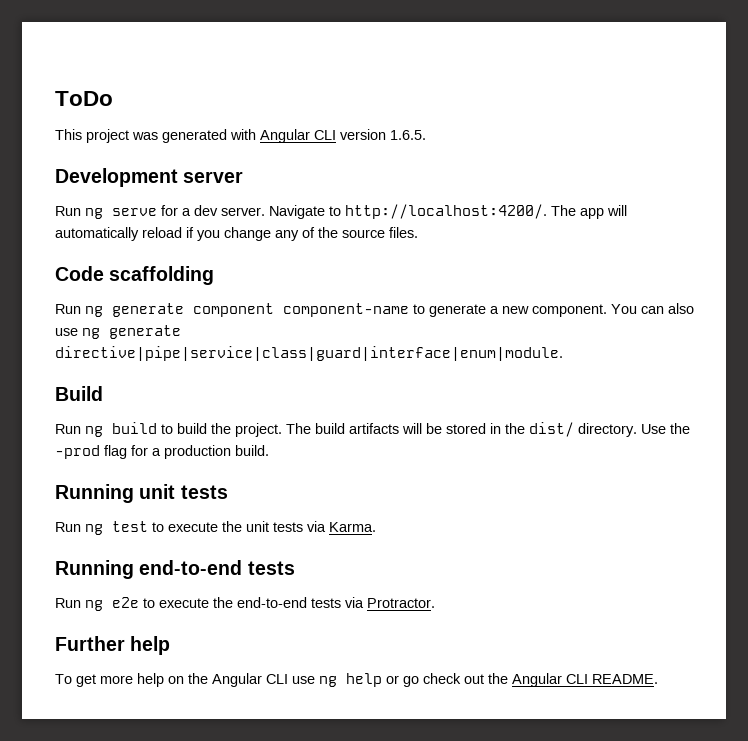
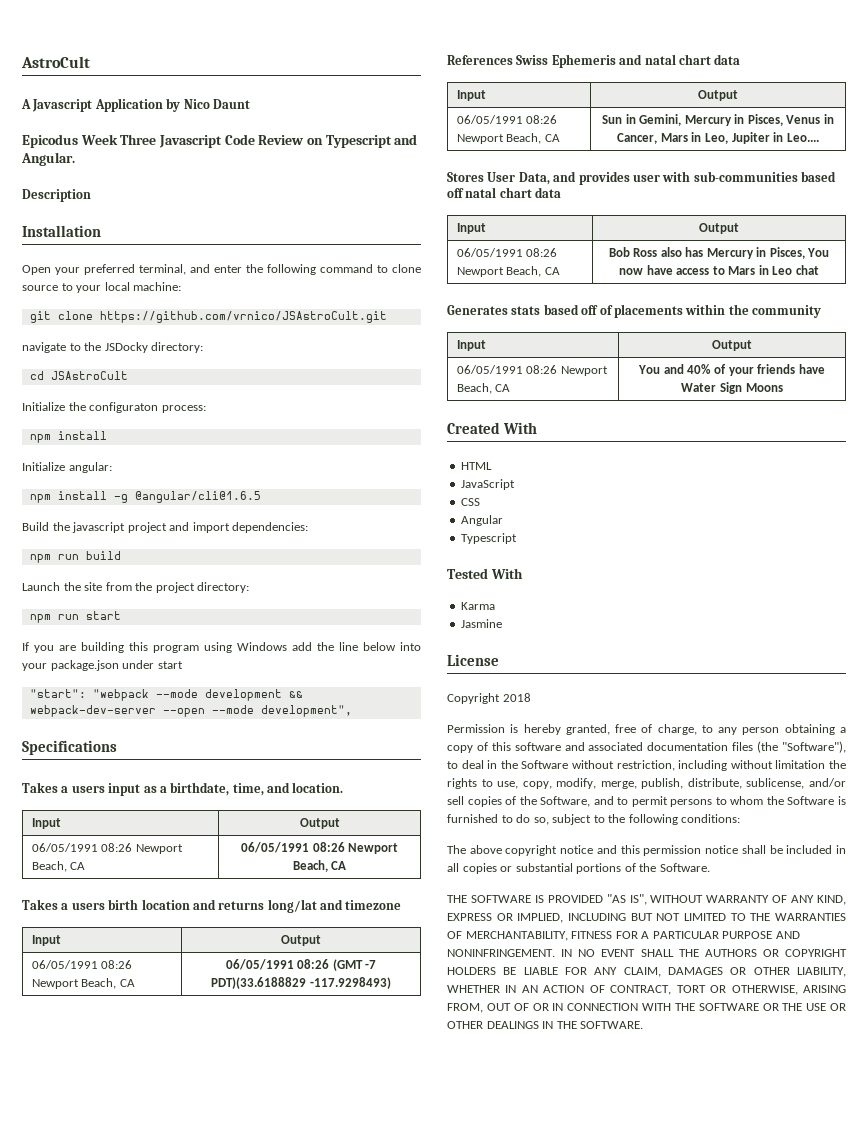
- ToDo
- This project was generated with Angular CLI version 1.6.5.
- Development server
- Run ng serve for a dev server. Navigate to http://localhost:4200/. The app will automatically reload if you change any of the source files.
- Code scaffolding
- Run ng generate component component-name to generate a new component. You can also use ng generate directive|pipe|service|class|guard|interface|enum|module.
- Build
- Run ng build to build the project. The build artifacts will be stored in the dist/ directory. Use the -prod flag for a production build.
- Running unit tests
- Run ng test to execute the unit tests via Karma.
- Running end-to-end tests
- Run ng e2e to execute the end-to-end tests via Protractor.
- Further help
- To get more help on the Angular CLI use ng help or go check out the Angular CLI README.
+ AstroCult
+ A Javascript Application by Nico Daunt
+ Epicodus Week Three Javascript Code Review on Typescript and Angular.
+ Description
+ Installation
+ Open your preferred terminal, and enter the following command to clone source to your local machine:
+ git clone https://github.com/vrnico/JSAstroCult.git
+ navigate to the JSDocky directory:
+ cd JSAstroCult
+ Initialize the configuraton process:
+ npm install
+ Initialize angular:
+ npm install -g @angular/cli@1.6.5
+ Build the javascript project and import dependencies:
+ npm run build
+ Launch the site from the project directory:
+ npm run start
+ If you are building this program using Windows add the line below into your package.json under start
+ "start": "webpack --mode development && webpack-dev-server --open --mode development",
+ Specifications
+ Takes a users input as a birthdate, time, and location.
+ Input | Output
+ 06/05/1991 08:26 Newport Beach, CA | 06/05/1991 08:26 Newport Beach, CA
+ Takes a users birth location and returns long/lat and timezone
+ Input | Output
+ 06/05/1991 08:26 Newport Beach, CA | 06/05/1991 08:26 (GMT -7 PDT)(33.6188829 -117.9298493)
+ References Swiss Ephemeris and natal chart data
+ Input | Output
+ 06/05/1991 08:26 Newport Beach, CA | Sun in Gemini, Mercury in Pisces, Venus in Cancer, Mars in Leo, Jupiter in Leo....
+ Stores User Data, and provides user with sub-communities based off natal chart data
+ Input | Output
+ 06/05/1991 08:26 Newport Beach, CA | Bob Ross also has Mercury in Pisces, You now have access to Mars in Leo chat
+ Generates stats based off of placements within the community
+ Input | Output
+ 06/05/1991 08:26 Newport Beach, CA | You and 40% of your friends have Water Sign Moons
+ Created With
+ HTML
+ JavaScript
+ CSS
+ Angular
+ Typescript
+ Tested With
+ Karma
+ Jasmine
+ License
+ Copyright 2018
+ Permission is hereby granted, free of charge, to any person obtaining a copy of this software and associated documentation files (the "Software"), to deal in the Software without restriction, including without limitation the rights to use, copy, modify, merge, publish, distribute, sublicense, and/or sell copies of the Software, and to permit persons to whom the Software is furnished to do so, subject to the following conditions:
+ The above copyright notice and this permission notice shall be included in all copies or substantial portions of the Software.
+ THE SOFTWARE IS PROVIDED "AS IS", WITHOUT WARRANTY OF ANY KIND, EXPRESS OR IMPLIED, INCLUDING BUT NOT LIMITED TO THE WARRANTIES OF MERCHANTABILITY, FITNESS FOR A PARTICULAR PURPOSE AND NONINFRINGEMENT. IN NO EVENT SHALL THE AUTHORS OR COPYRIGHT HOLDERS BE LIABLE FOR ANY CLAIM, DAMAGES OR OTHER LIABILITY, WHETHER IN AN ACTION OF CONTRACT, TORT OR OTHERWISE, ARISING FROM, OUT OF OR IN CONNECTION WITH THE SOFTWARE OR THE USE OR OTHER DEALINGS IN THE SOFTWARE.

